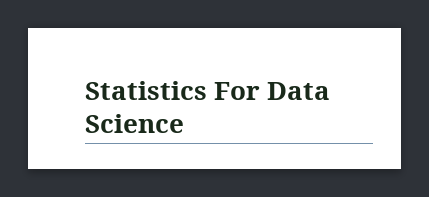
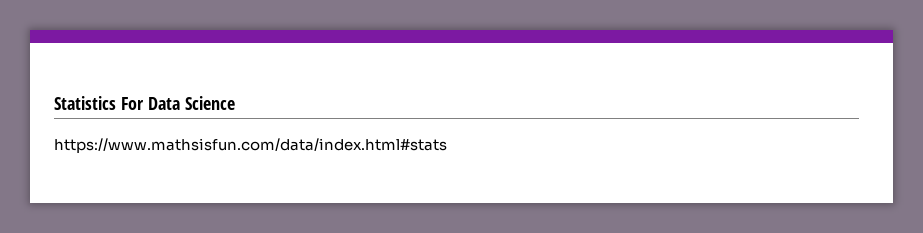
+ https://www.mathsisfun.com/data/index.html#stats

